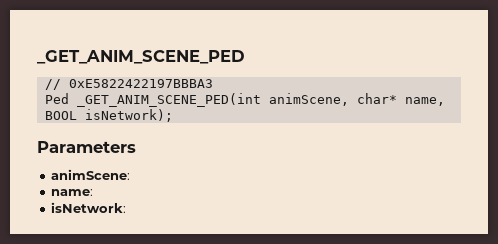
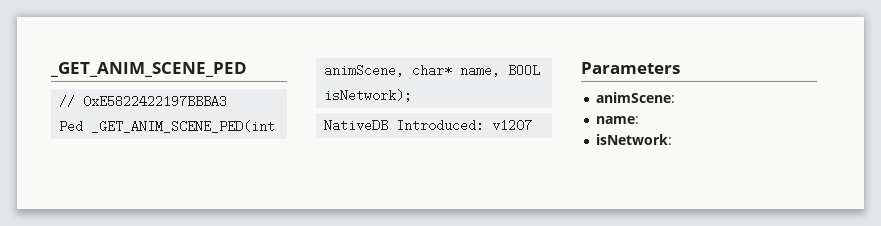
+ NativeDB Introduced: v1207

